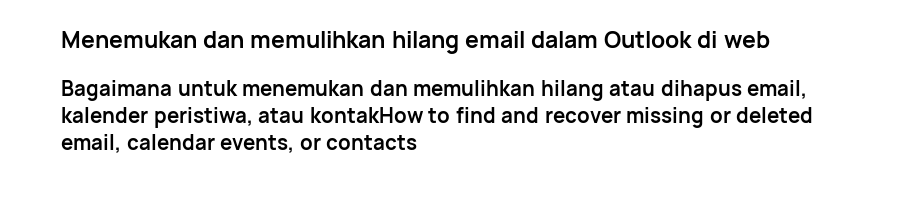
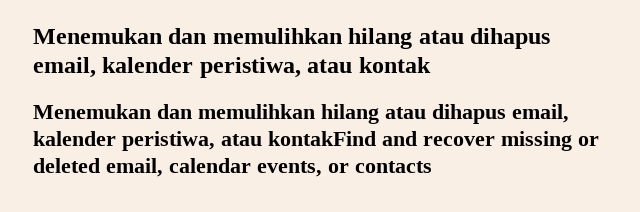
- Menemukan dan memulihkan hilang email dalam Outlook di web
- Bagaimana untuk menemukan dan memulihkan hilang atau dihapus email, kalender peristiwa, atau kontakHow to find and recover missing or deleted email, calendar events, or contacts
+ Menemukan dan memulihkan hilang atau dihapus email, kalender peristiwa, atau kontak
+ Menemukan dan memulihkan hilang atau dihapus email, kalender peristiwa, atau kontakFind and recover missing or deleted email, calendar events, or contacts

